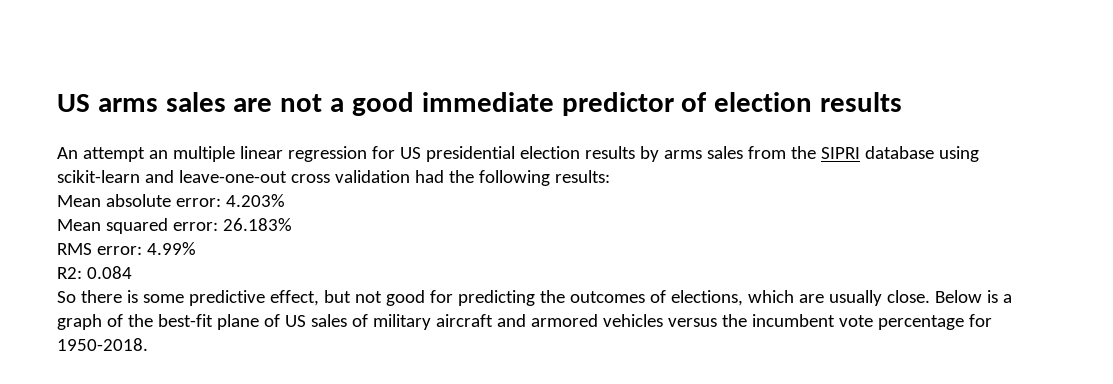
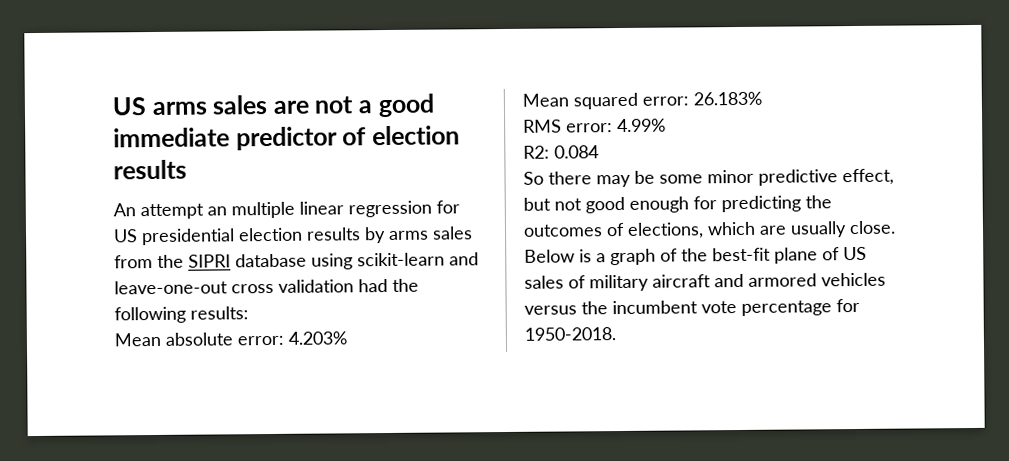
- So there is some predictive effect, but not good for predicting the outcomes of elections, which are usually close.
+ So there may be some minor predictive effect, but not good enough for predicting the outcomes of elections, which are usually close.

